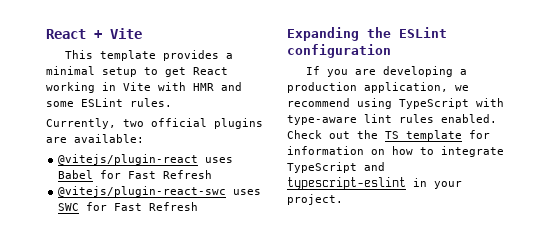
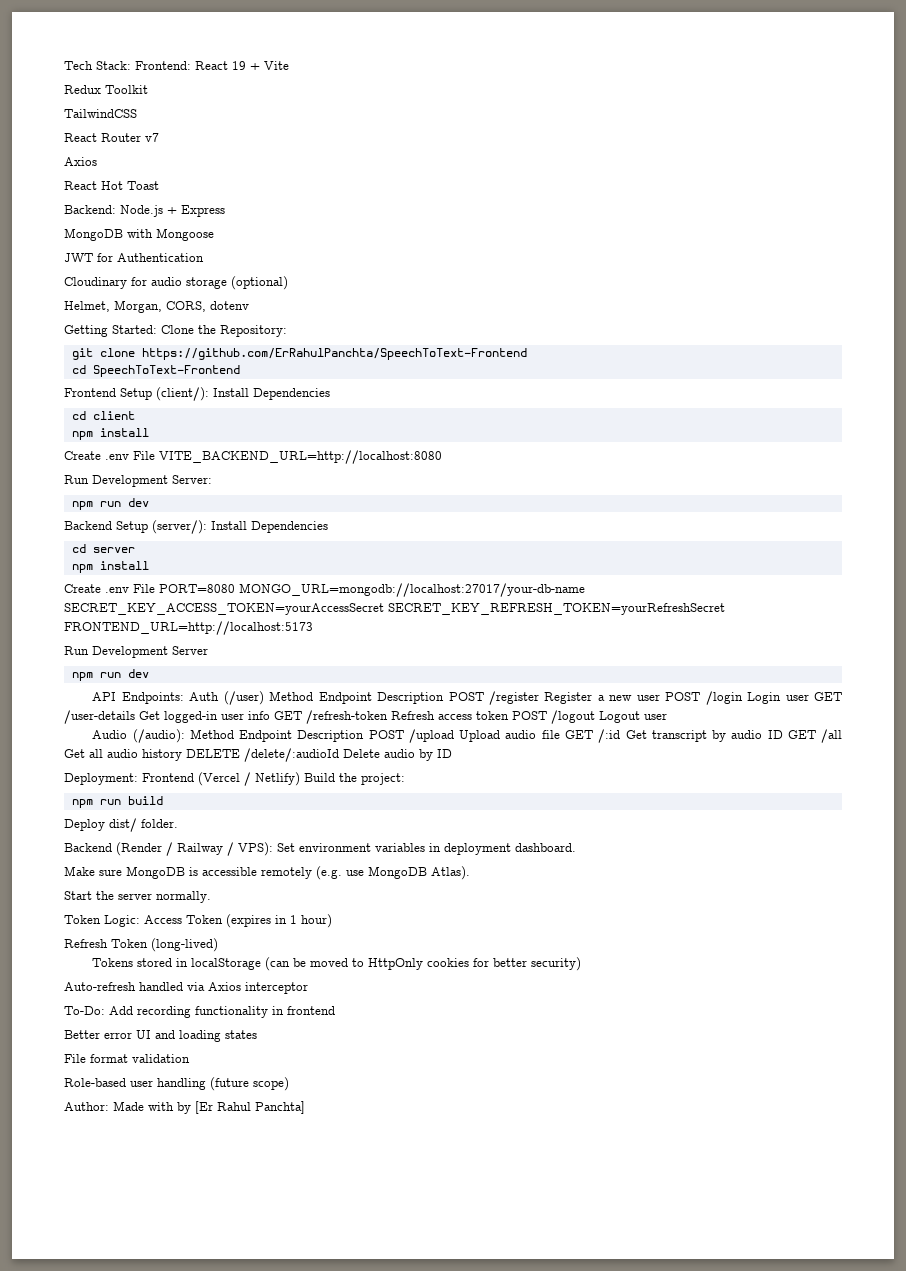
- React + Vite
- This template provides a minimal setup to get React working in Vite with HMR and some ESLint rules.
- Currently, two official plugins are available:
- @vitejs/plugin-react uses Babel for Fast Refresh
- @vitejs/plugin-react-swc uses SWC for Fast Refresh
- Expanding the ESLint configuration
- If you are developing a production application, we recommend using TypeScript with type-aware lint rules enabled. Check out the TS template for information on how to integrate TypeScript and typescript-eslint in your project.
+ Tech Stack: Frontend: React 19 + Vite
+ Redux Toolkit
+ TailwindCSS
+ React Router v7
+ Axios
+ React Hot Toast
+ Backend: Node.js + Express
+ MongoDB with Mongoose
+ JWT for Authentication
+ Cloudinary for audio storage (optional)
+ Helmet, Morgan, CORS, dotenv
+ Getting Started: Clone the Repository:
+ git clone https://github.com/ErRahulPanchta/SpeechToText-Frontend
+ cd SpeechToText-Frontend
+ Frontend Setup (client/): Install Dependencies
+ cd client
+ npm install
+ Create .env File VITE_BACKEND_URL=http://localhost:8080
+ Run Development Server:
+ npm run dev
+ Backend Setup (server/): Install Dependencies
+ cd server
+ npm install
+ Create .env File PORT=8080 MONGO_URL=mongodb://localhost:27017/your-db-name SECRET_KEY_ACCESS_TOKEN=yourAccessSecret SECRET_KEY_REFRESH_TOKEN=yourRefreshSecret FRONTEND_URL=http://localhost:5173
+ Run Development Server
+ npm run dev
+ API Endpoints: Auth (/user) Method Endpoint Description POST /register Register a new user POST /login Login user GET /user-details Get logged-in user info GET /refresh-token Refresh access token POST /logout Logout user
+ Audio (/audio): Method Endpoint Description POST /upload Upload audio file GET /:id Get transcript by audio ID GET /all Get all audio history DELETE /delete/:audioId Delete audio by ID
+ Deployment: Frontend (Vercel / Netlify) Build the project:
+ npm run build
+ Deploy dist/ folder.
+ Backend (Render / Railway / VPS): Set environment variables in deployment dashboard.
+ Make sure MongoDB is accessible remotely (e.g. use MongoDB Atlas).
+ Start the server normally.
+ Token Logic: Access Token (expires in 1 hour)
+ Refresh Token (long-lived)
+ Tokens stored in localStorage (can be moved to HttpOnly cookies for better security)
+ Auto-refresh handled via Axios interceptor
+ To-Do: Add recording functionality in frontend
+ Better error UI and loading states
+ File format validation
+ Role-based user handling (future scope)
+ Author: Made with by [Er Rahul Panchta]

